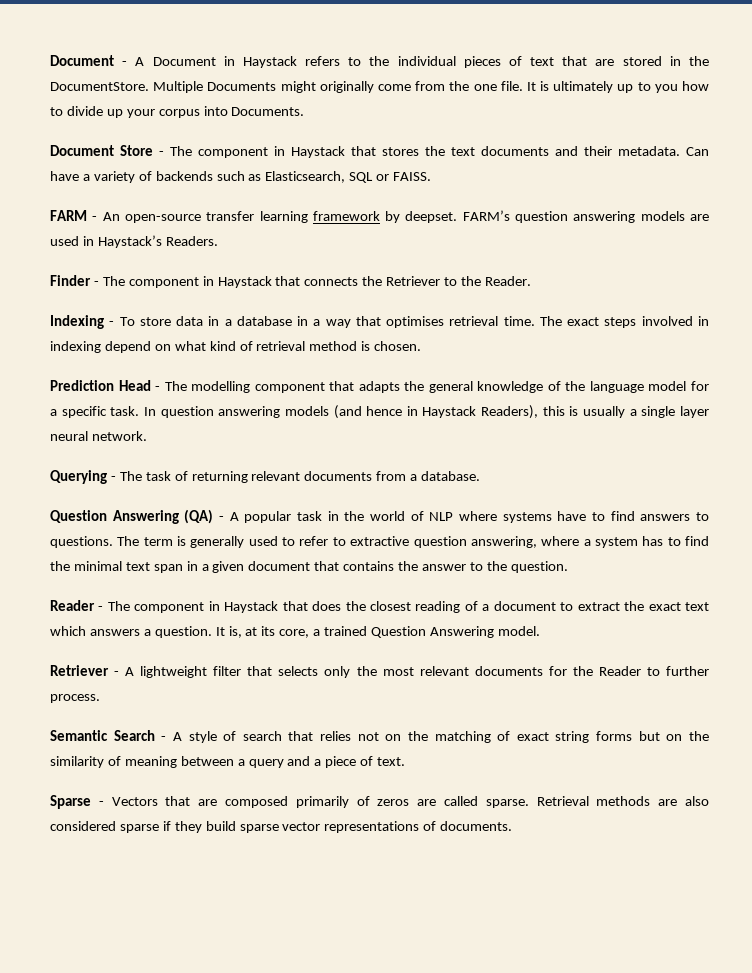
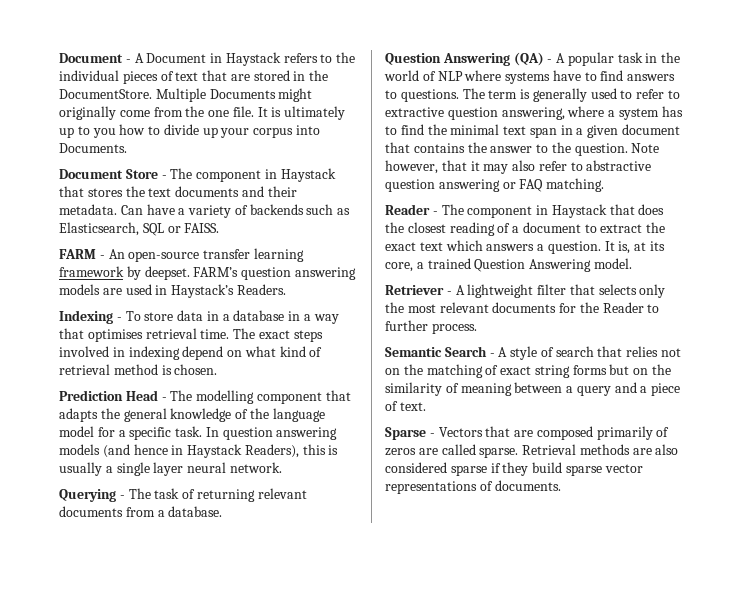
- Finder - The component in Haystack that connects the Retriever to the Reader.
+ Note however, that it may also refer to abstractive question answering or FAQ matching.

